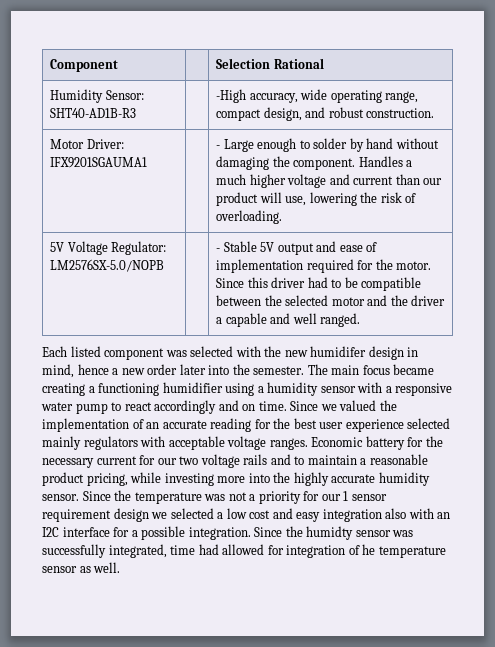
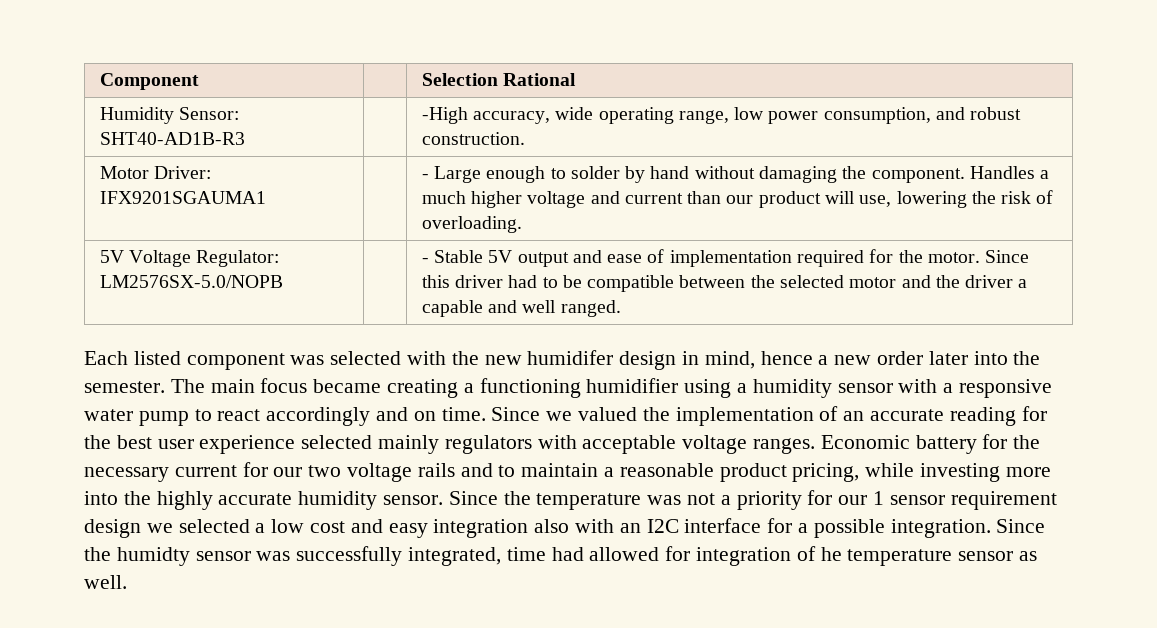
- Humidity Sensor: SHT40-AD1B-R3 | | -High accuracy, wide operating range, compact design, and robust construction.
+ Humidity Sensor: SHT40-AD1B-R3 | | -High accuracy, wide operating range, low power consumption, and robust construction.

